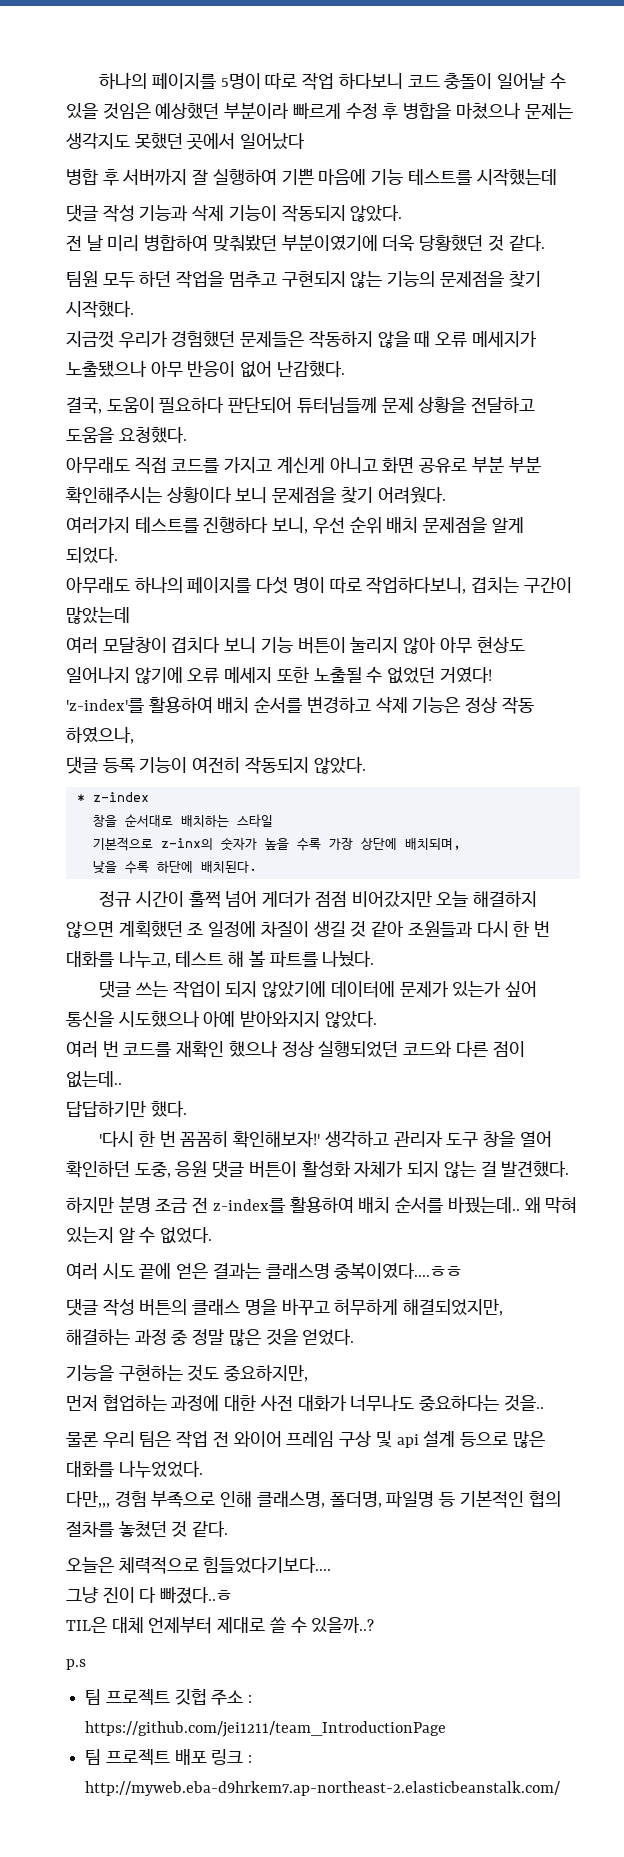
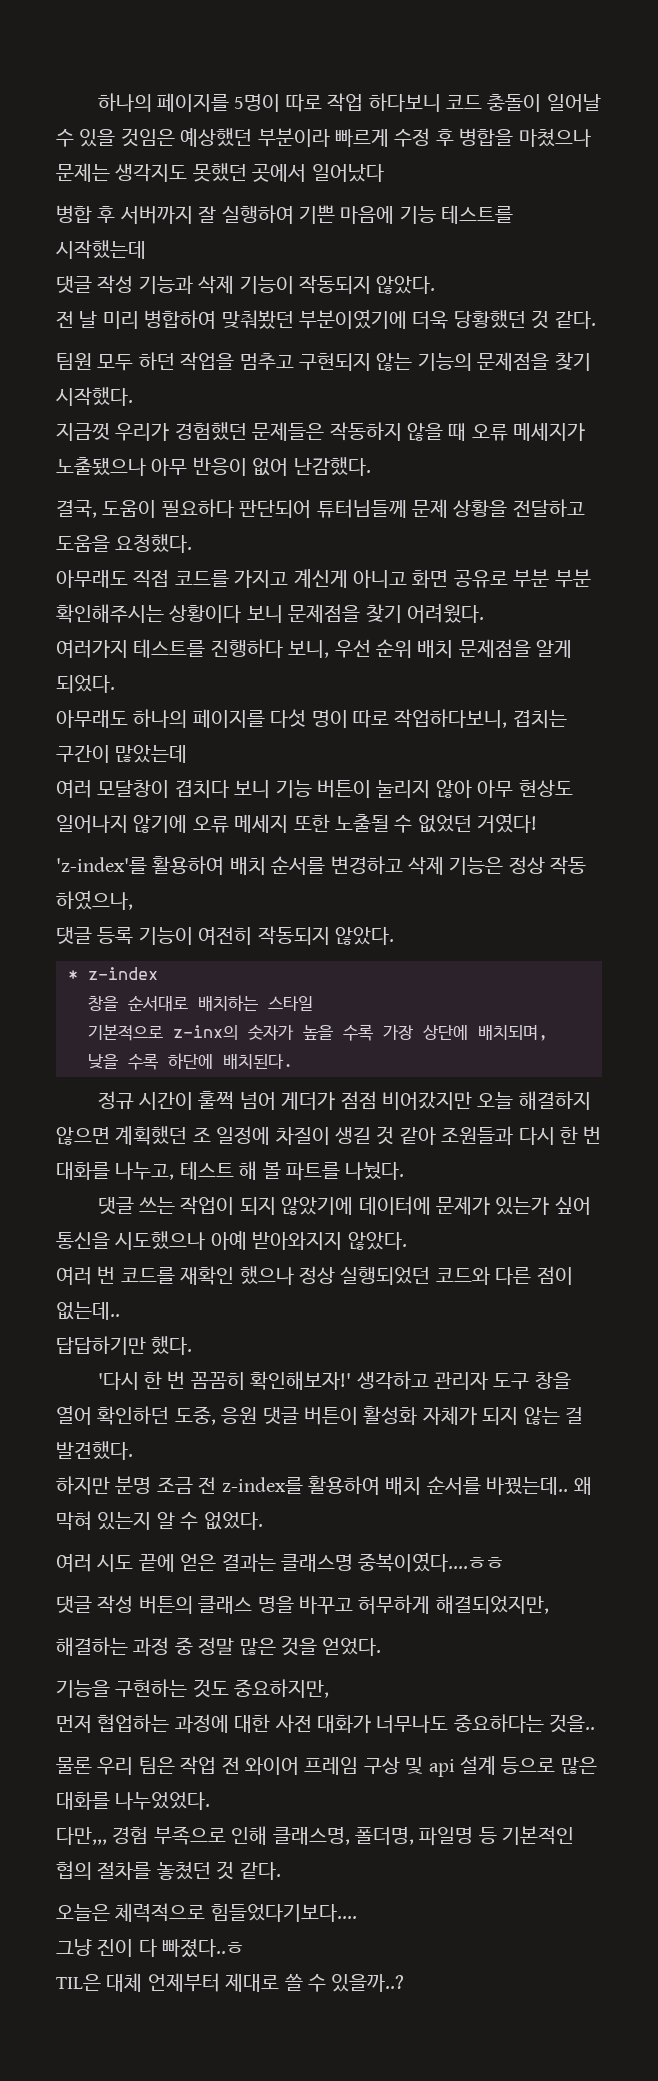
- p.s
- 팀 프로젝트 깃헙 주소 : https://github.com/jei1211/team_IntroductionPage
- 팀 프로젝트 배포 링크 : http://myweb.eba-d9hrkem7.ap-northeast-2.elasticbeanstalk.com/

